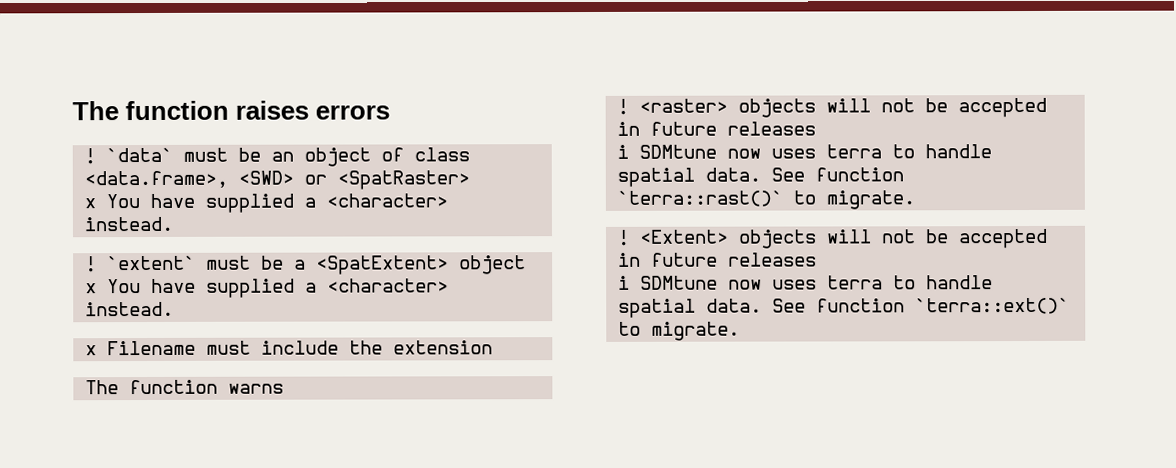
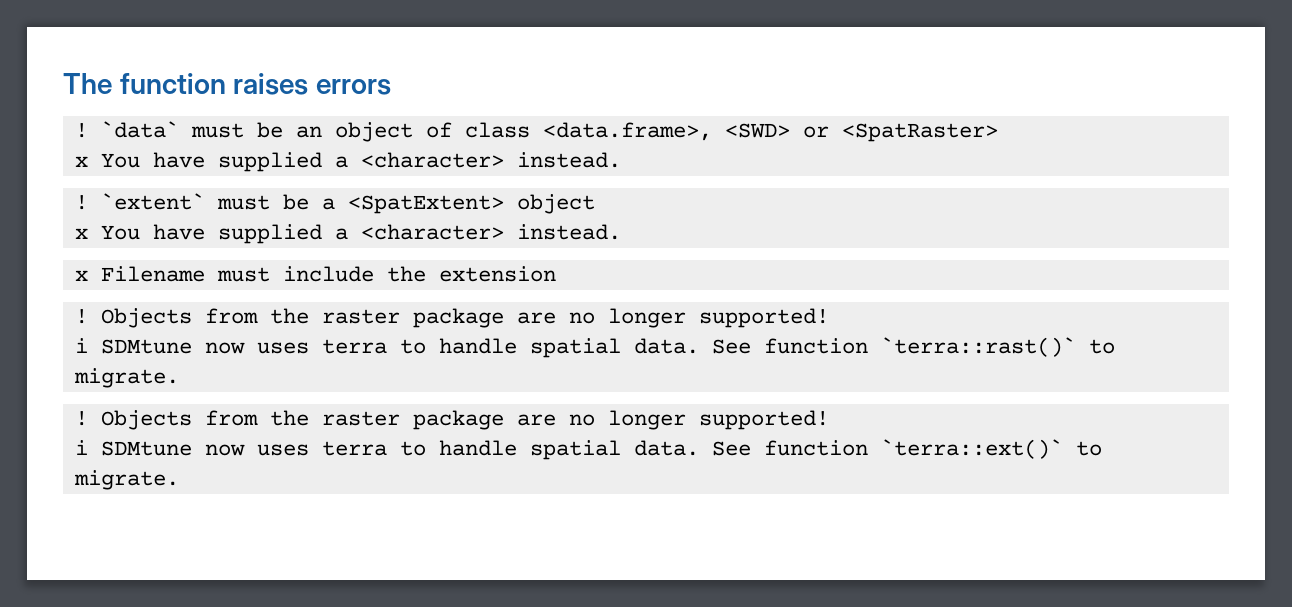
  x Filename must include the extension
- The function warns
- ! <raster> objects will not be accepted in future releases
+ ! Objects from the raster package are no longer supported!
  See function `terra::rast()` to migrate.
- ! <Extent> objects will not be accepted in future releases
+ ! Objects from the raster package are no longer supported!

